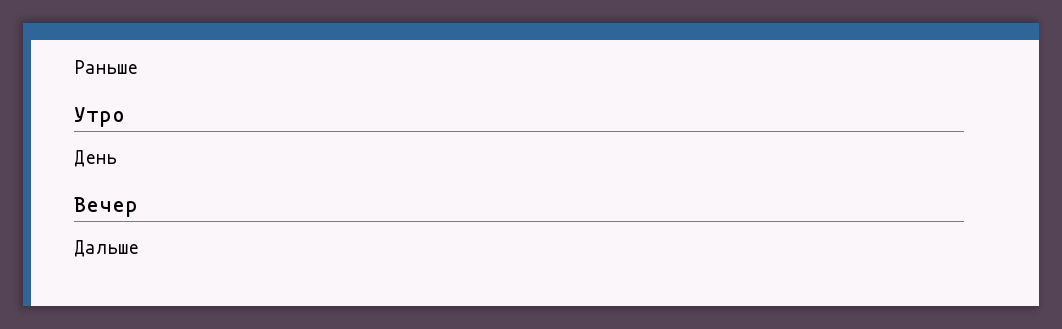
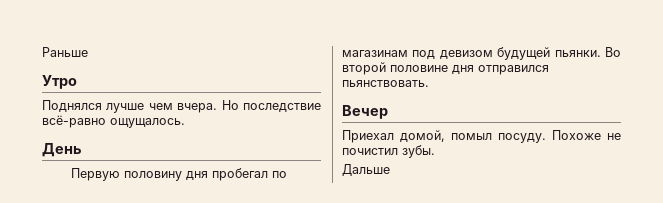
+ Поднялся лучше чем вчера. Но последствие всё-равно ощущалось.
  День
+ Первую половину дня пробегал по магазинам под девизом будущей пьянки. Во второй половине дня отправился пьянствовать.
  Вечер
+ Приехал домой, помыл посуду. Похоже не почистил зубы.

